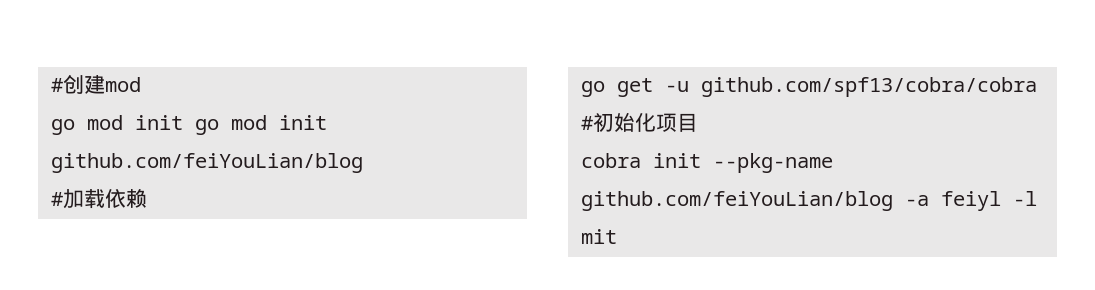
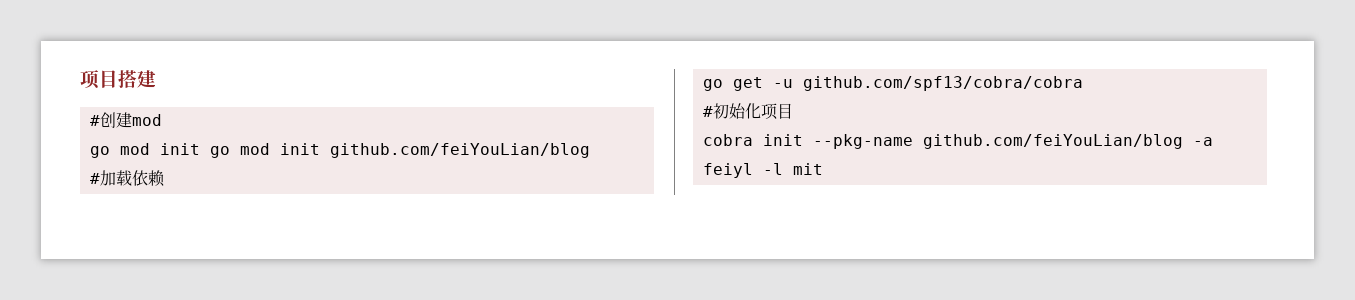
+ 项目搭建

